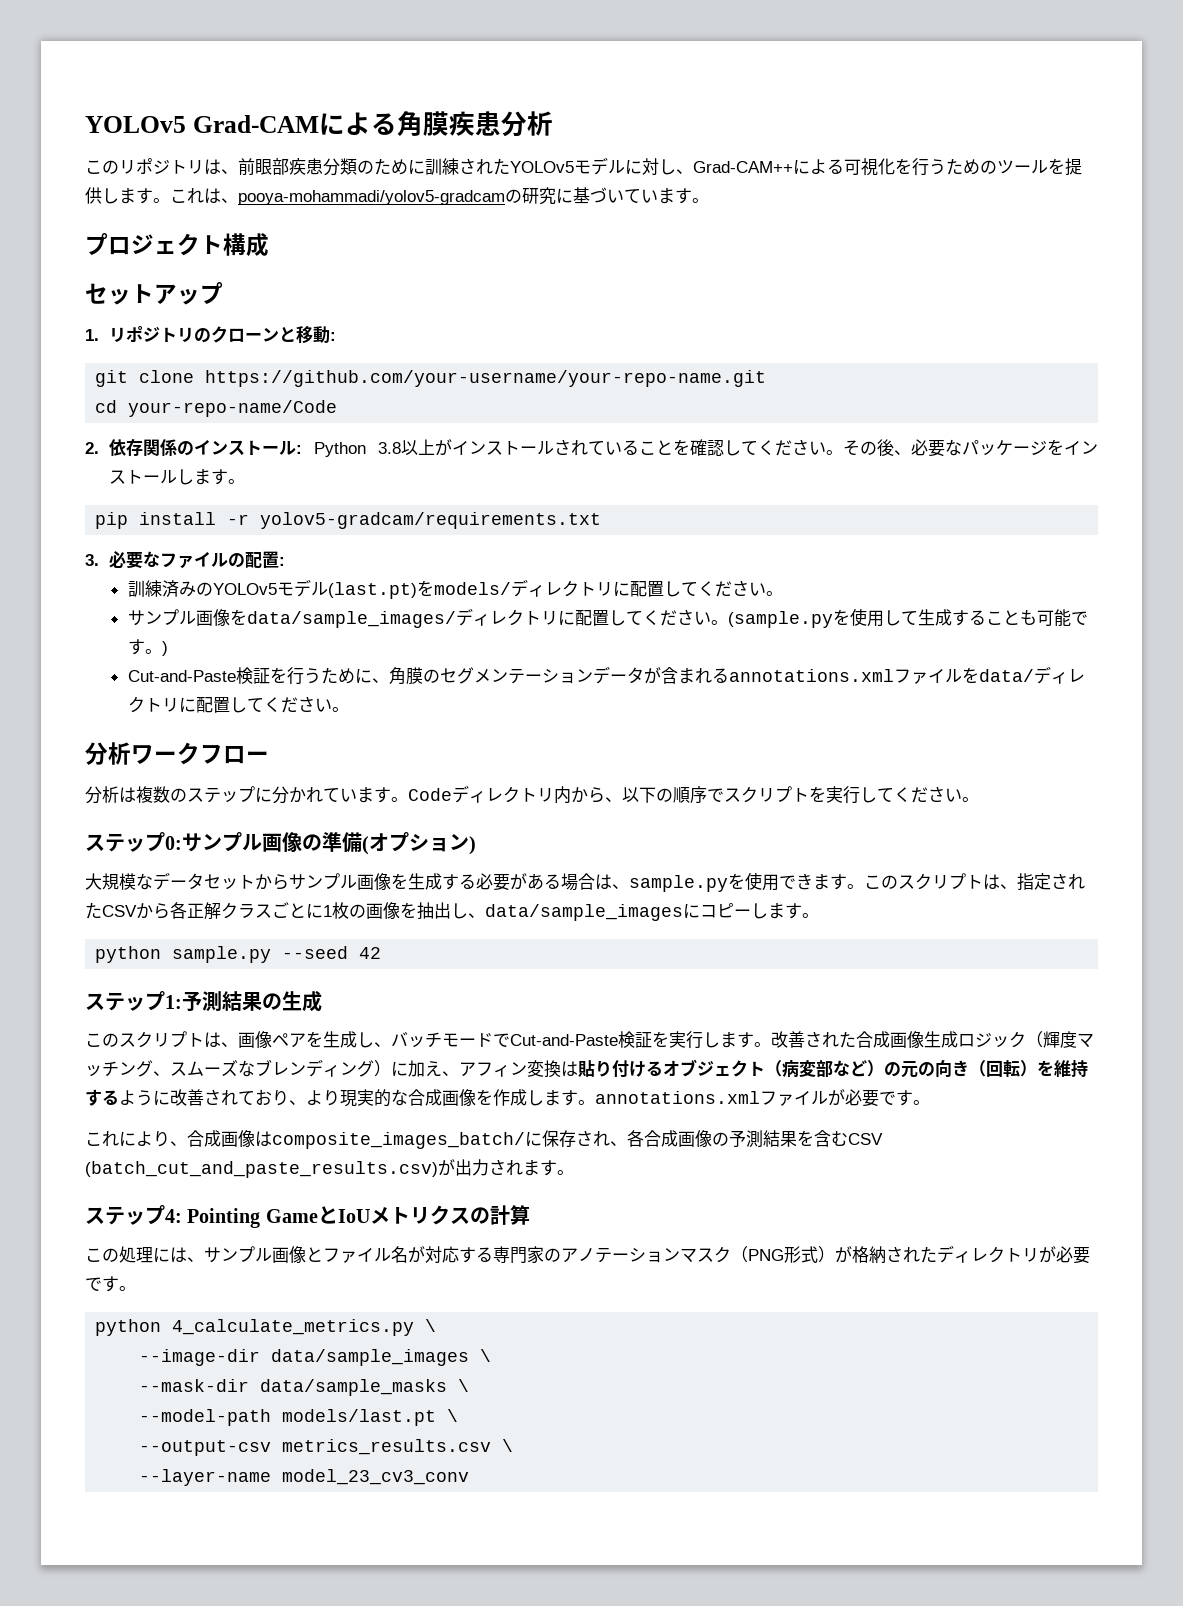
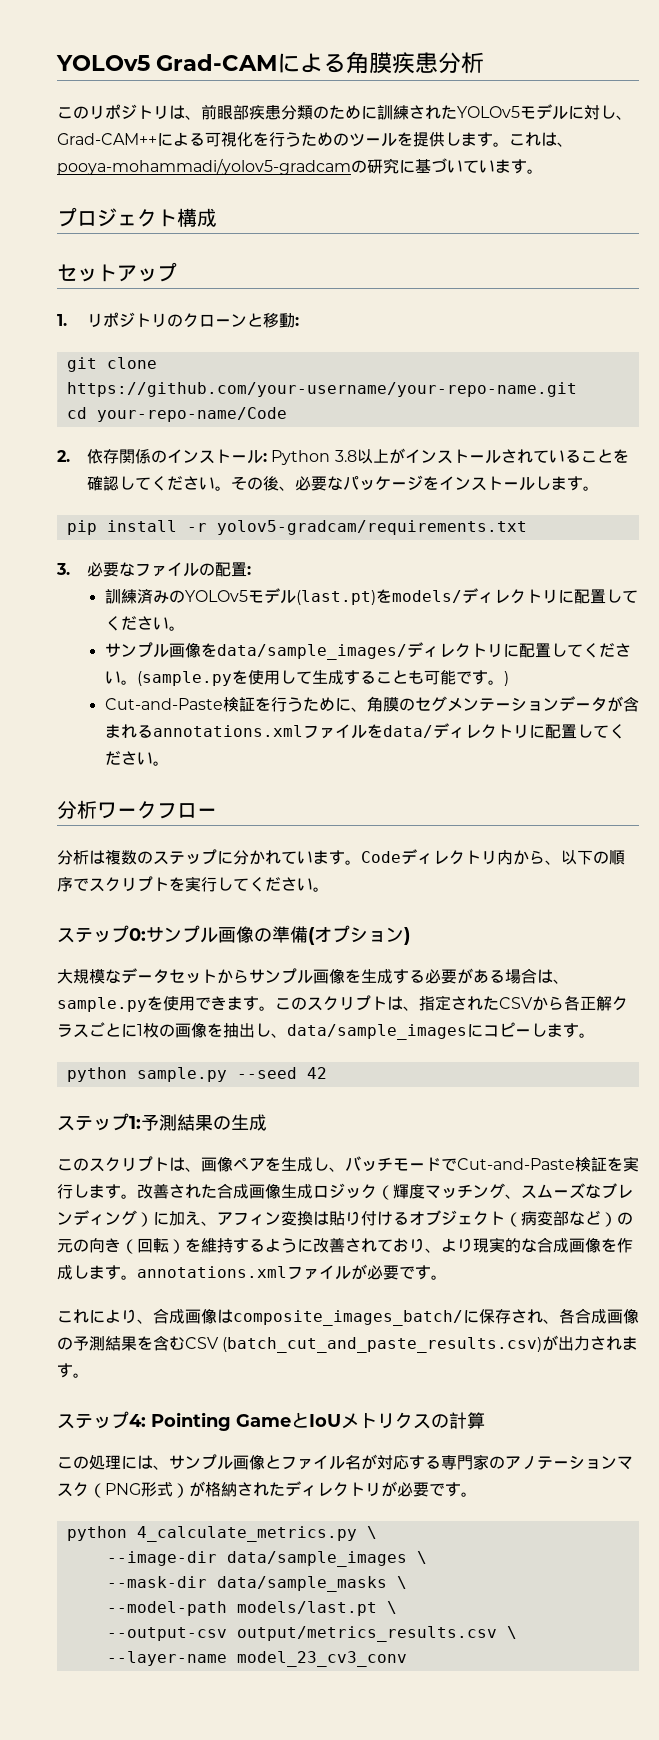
- --output-csv metrics_results.csv \
+ --output-csv output/metrics_results.csv \

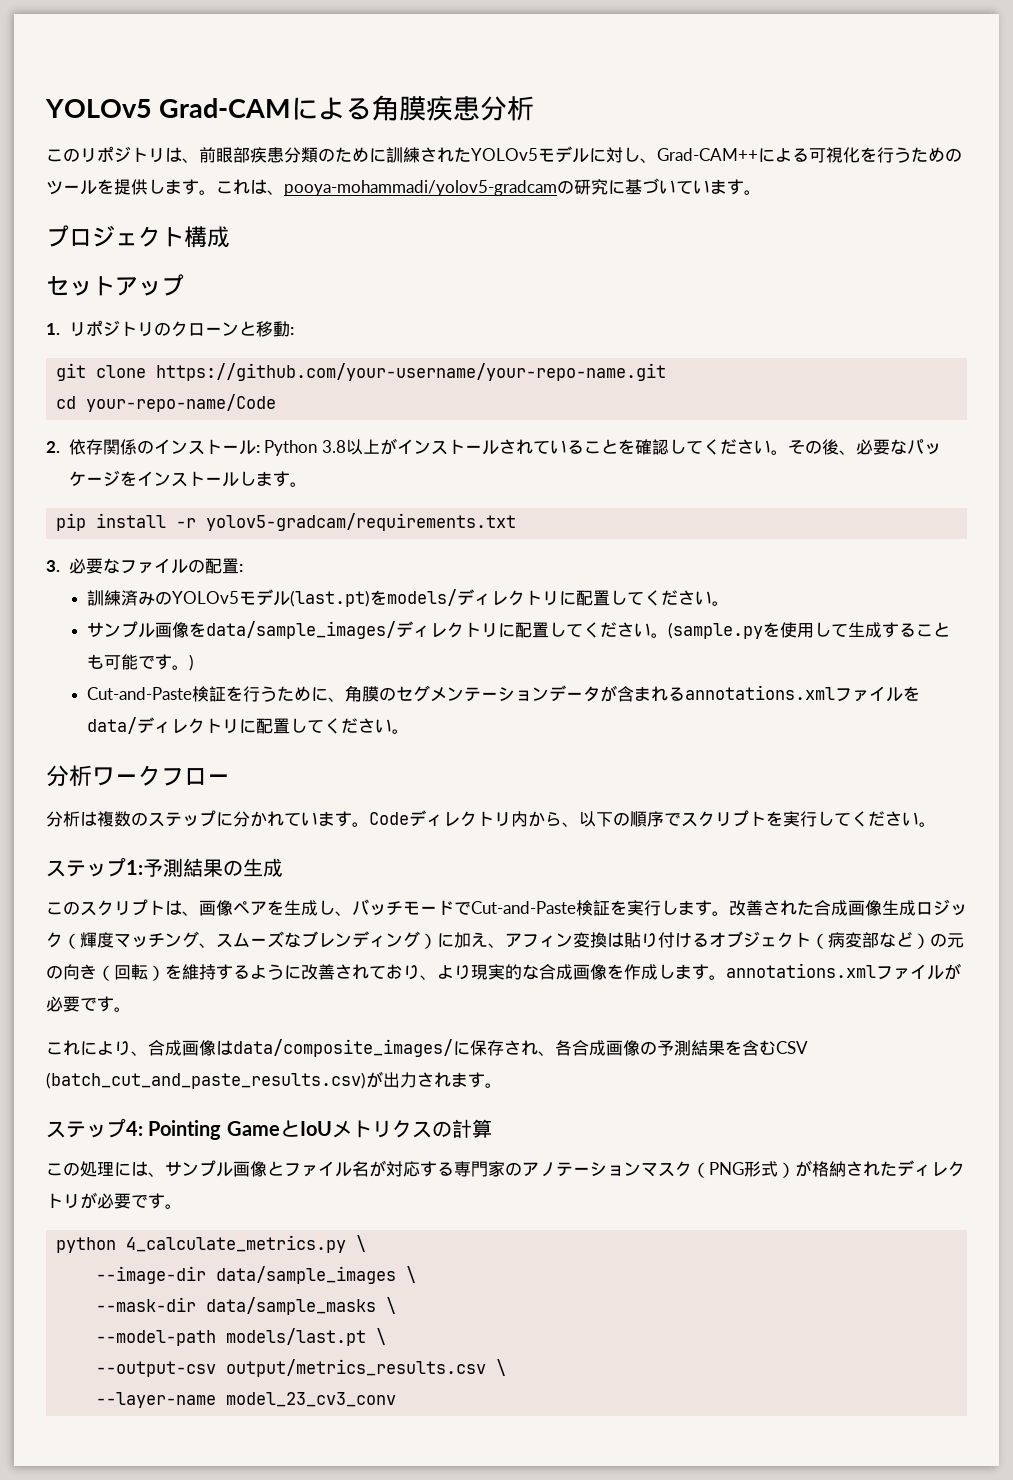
- ステップ0:サンプル画像の準備(オプション)
- 大規模なデータセットからサンプル画像を生成する必要がある場合は、sample.pyを使用できます。このスクリプトは、指定されたCSVから各正解クラスごとに1枚の画像を抽出し、data/sample_imagesにコピーします。
- python sample.py --seed 42
- これにより、合成画像はcomposite_images_batch/に保存され、各合成画像の予測結果を含むCSV (batch_cut_and_paste_results.csv)が出力されます。
+ これにより、合成画像はdata/composite_images/に保存され、各合成画像の予測結果を含むCSV (batch_cut_and_paste_results.csv)が出力されます。

